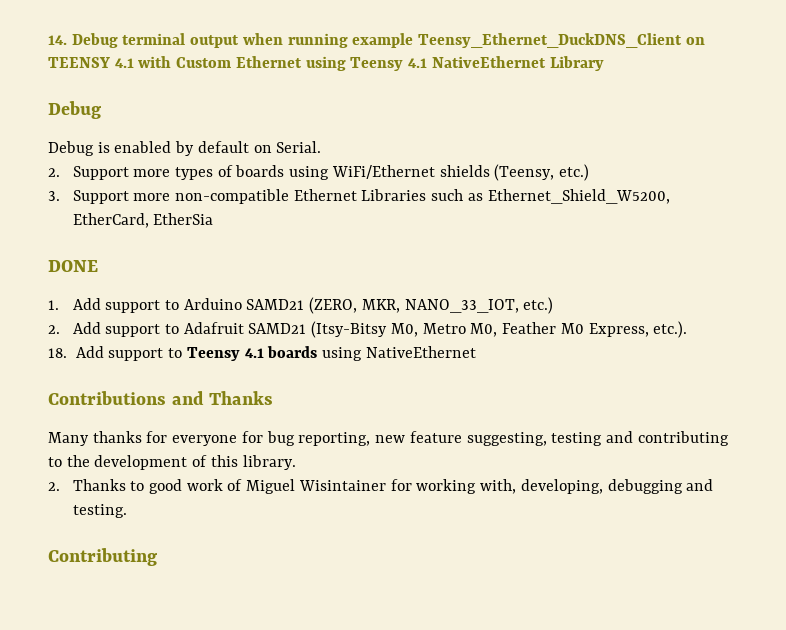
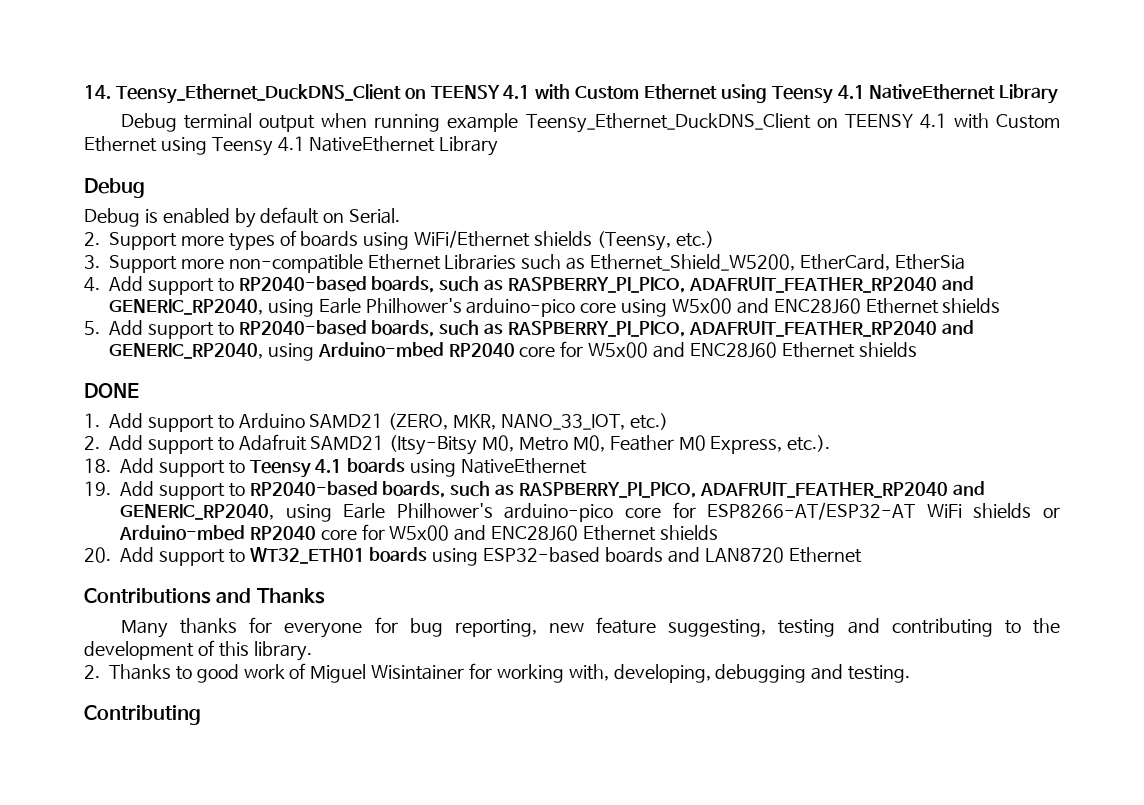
- 14. Debug terminal output when running example Teensy_Ethernet_DuckDNS_Client on TEENSY 4.1 with Custom Ethernet using Teensy 4.1 NativeEthernet Library
+ 14. Teensy_Ethernet_DuckDNS_Client on TEENSY 4.1 with Custom Ethernet using Teensy 4.1 NativeEthernet Library
+ Debug terminal output when running example Teensy_Ethernet_DuckDNS_Client on TEENSY 4.1 with Custom Ethernet using Teensy 4.1 NativeEthernet Library
+ 4. Add support to RP2040-based boards, such as RASPBERRY_PI_PICO, ADAFRUIT_FEATHER_RP2040 and GENERIC_RP2040, using Earle Philhower's arduino-pico core using W5x00 and ENC28J60 Ethernet shields
+ 5. Add support to RP2040-based boards, such as RASPBERRY_PI_PICO, ADAFRUIT_FEATHER_RP2040 and GENERIC_RP2040, using Arduino-mbed RP2040 core for W5x00 and ENC28J60 Ethernet shields
+ 19. Add support to RP2040-based boards, such as RASPBERRY_PI_PICO, ADAFRUIT_FEATHER_RP2040 and GENERIC_RP2040, using Earle Philhower's arduino-pico core for ESP8266-AT/ESP32-AT WiFi shields or Arduino-mbed RP2040 core for W5x00 and ENC28J60 Ethernet shields
+ 20. Add support to WT32_ETH01 boards using ESP32-based boards and LAN8720 Ethernet

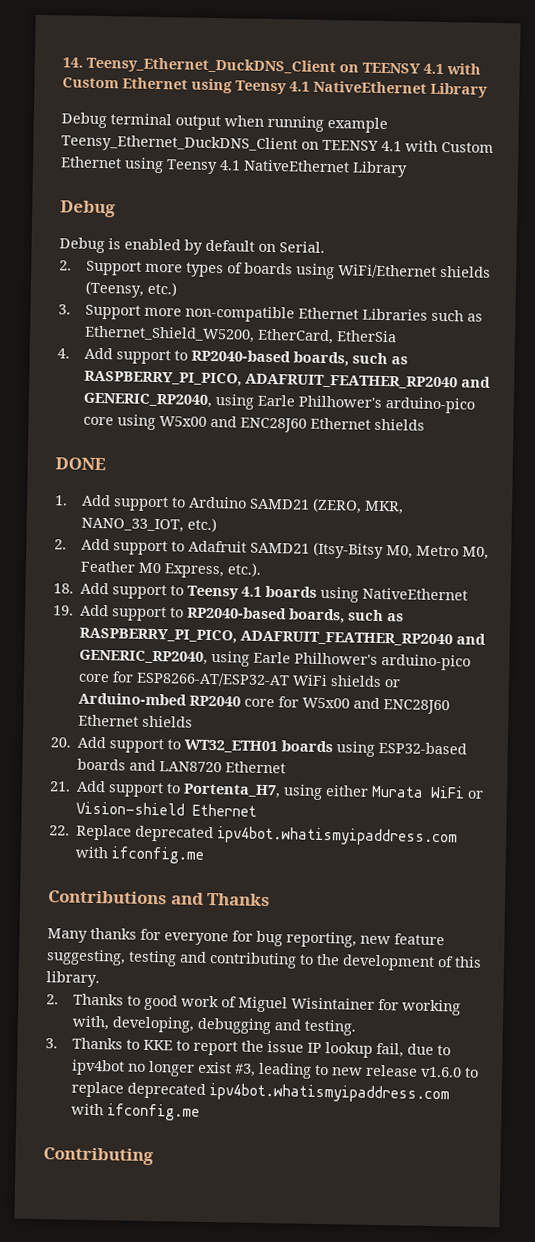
- 5. Add support to RP2040-based boards, such as RASPBERRY_PI_PICO, ADAFRUIT_FEATHER_RP2040 and GENERIC_RP2040, using Arduino-mbed RP2040 core for W5x00 and ENC28J60 Ethernet shields
+ 21. Add support to Portenta_H7, using either Murata WiFi or Vision-shield Ethernet
+ 22. Replace deprecated ipv4bot.whatismyipaddress.com with ifconfig.me
+ 3. Thanks to KKE to report the issue IP lookup fail, due to ipv4bot no longer exist #3, leading to new release v1.6.0 to replace deprecated ipv4bot.whatismyipaddress.com with ifconfig.me

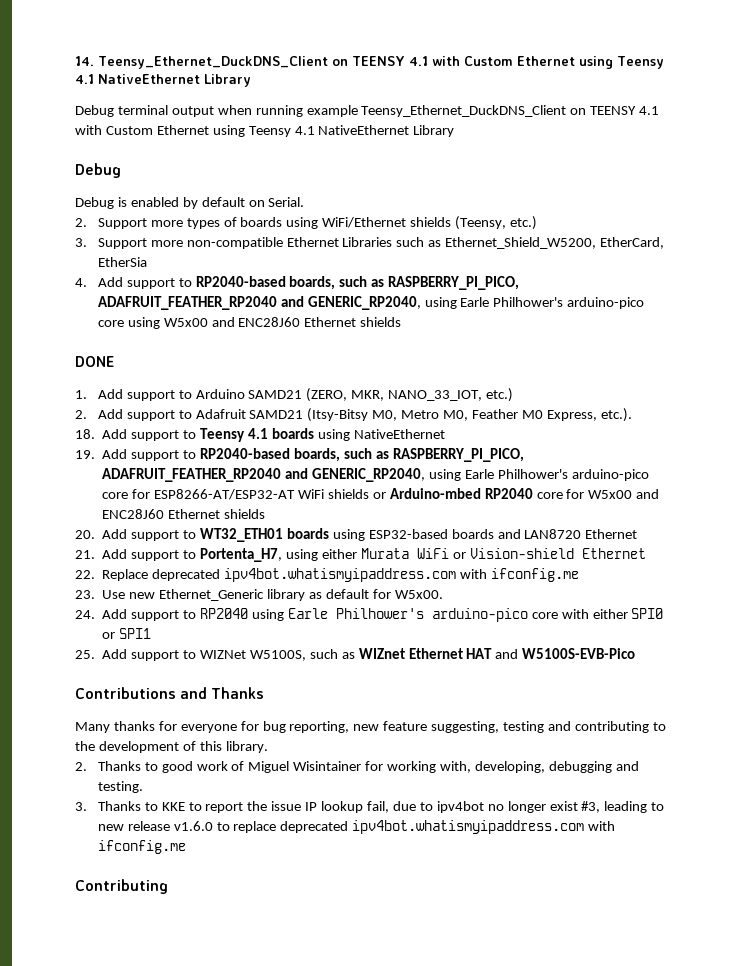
+ 23. Use new Ethernet_Generic library as default for W5x00.
+ 24. Add support to RP2040 using Earle Philhower's arduino-pico core with either SPI0 or SPI1
+ 25. Add support to WIZNet W5100S, such as WIZnet Ethernet HAT and W5100S-EVB-Pico

